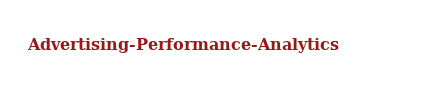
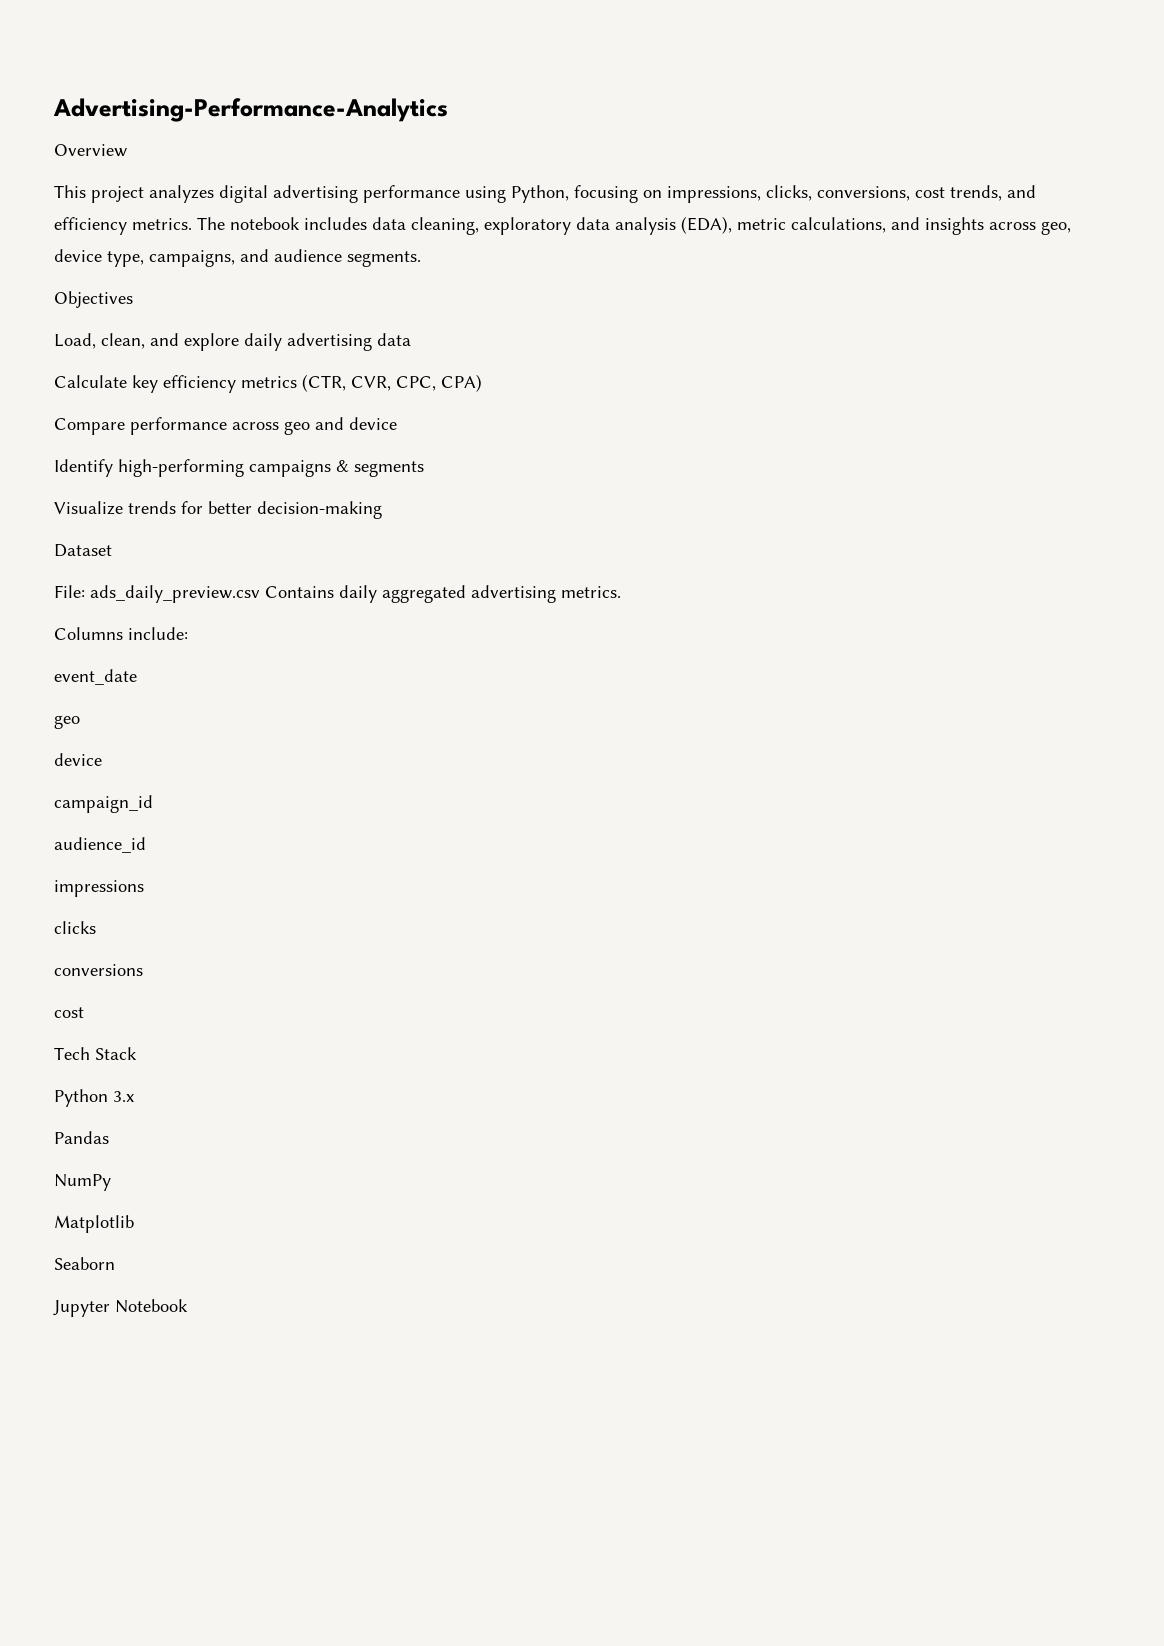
+ Overview
+ This project analyzes digital advertising performance using Python, focusing on impressions, clicks, conversions, cost trends, and efficiency metrics. The notebook includes data cleaning, exploratory data analysis (EDA), metric calculations, and insights across geo, device type, campaigns, and audience segments.
+ Objectives
+ Load, clean, and explore daily advertising data
+ Calculate key efficiency metrics (CTR, CVR, CPC, CPA)
+ Compare performance across geo and device
+ Identify high-performing campaigns & segments
+ Visualize trends for better decision-making
+ Dataset
+ File: ads_daily_preview.csv Contains daily aggregated advertising metrics.
+ Columns include:
+ event_date
+ geo
+ device
+ campaign_id
+ audience_id
+ impressions
+ clicks
+ conversions
+ cost
+ Tech Stack
+ Python 3.x
+ Pandas
+ NumPy
+ Matplotlib
+ Seaborn
+ Jupyter Notebook

